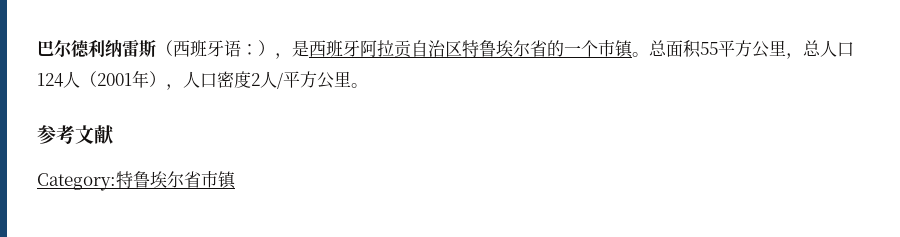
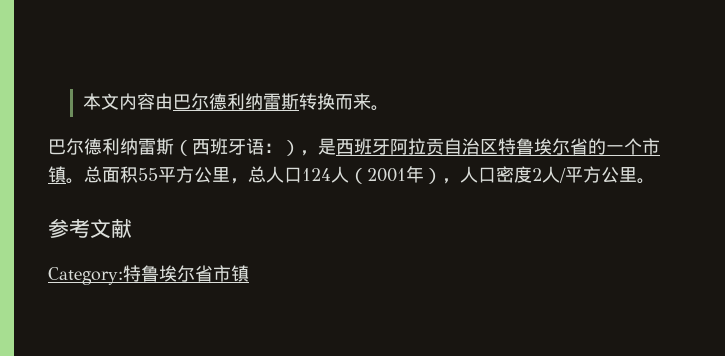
+ 本文内容由巴尔德利纳雷斯转换而来。

